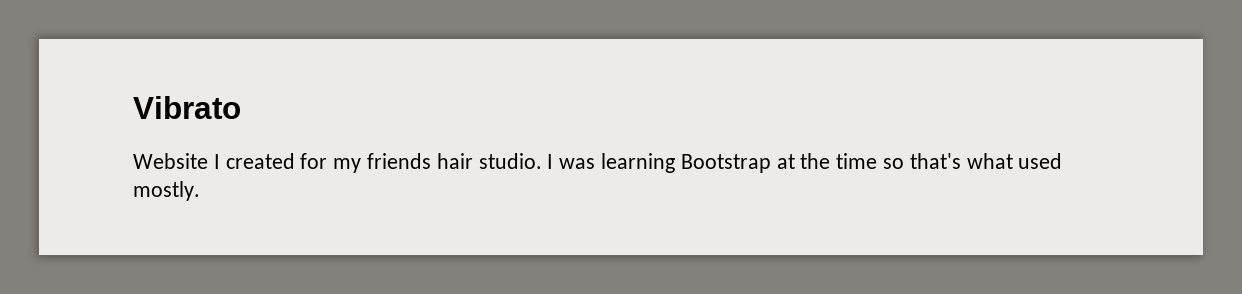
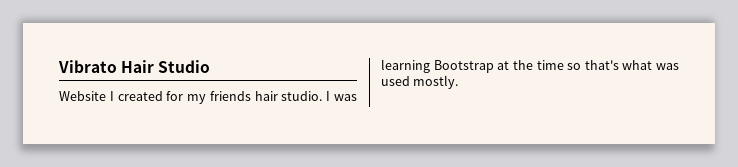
- Vibrato
+ Vibrato Hair Studio
- I was learning Bootstrap at the time so that's what used mostly.
+ I was learning Bootstrap at the time so that's what was used mostly.

